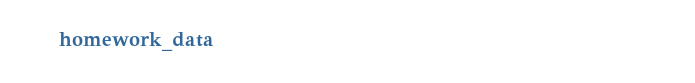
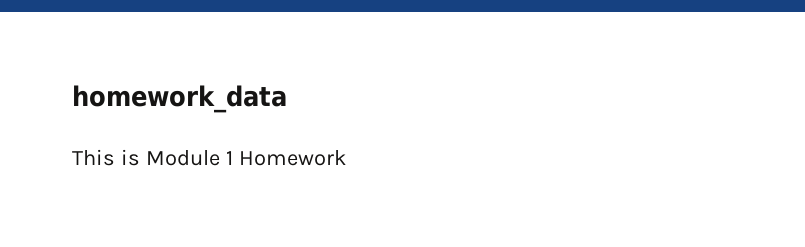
+ This is Module 1 Homework

